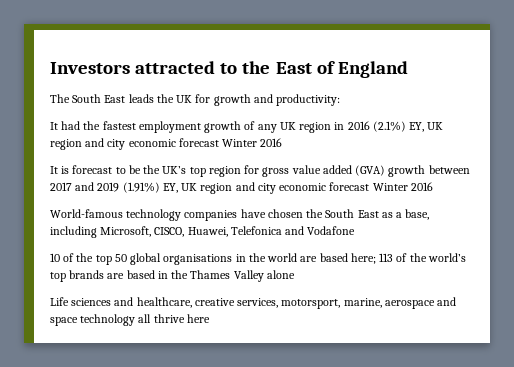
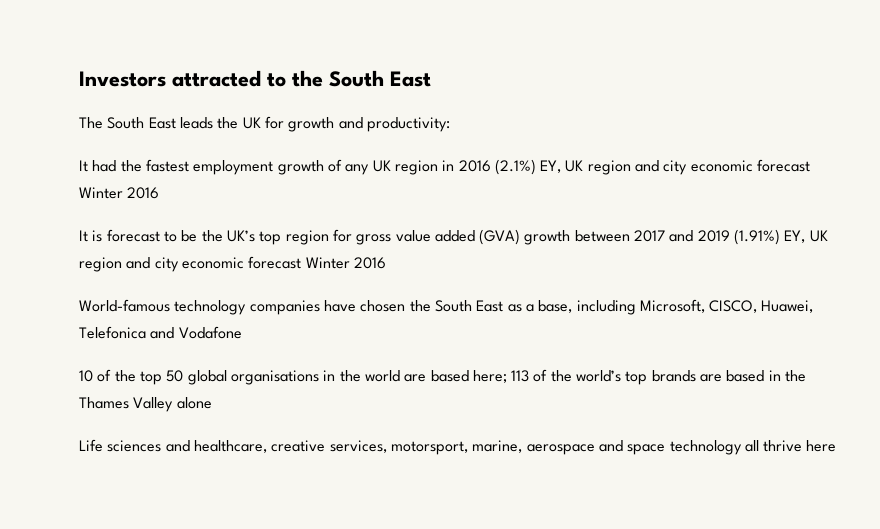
- Investors attracted to the East of England
+ Investors attracted to the South East

